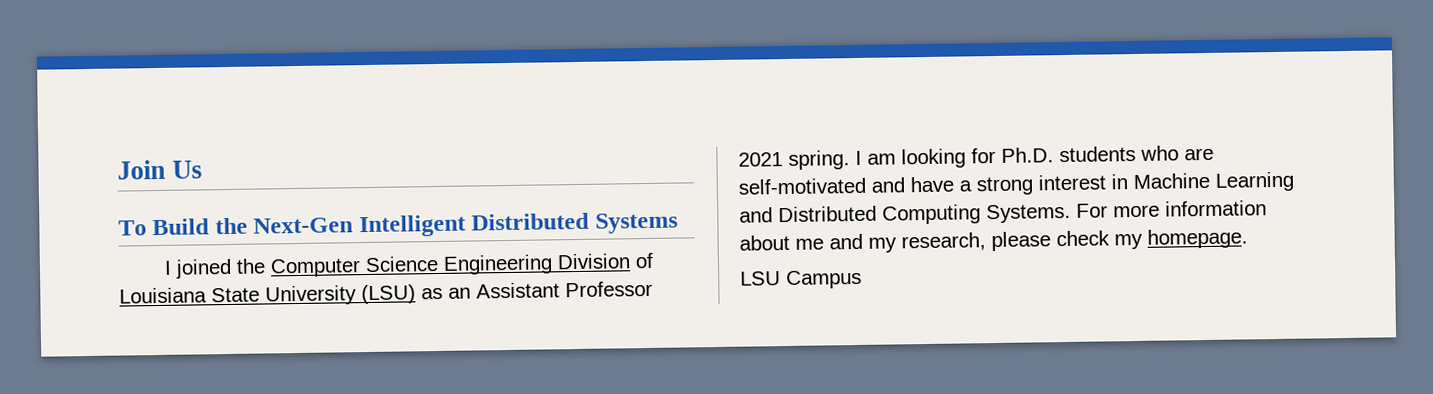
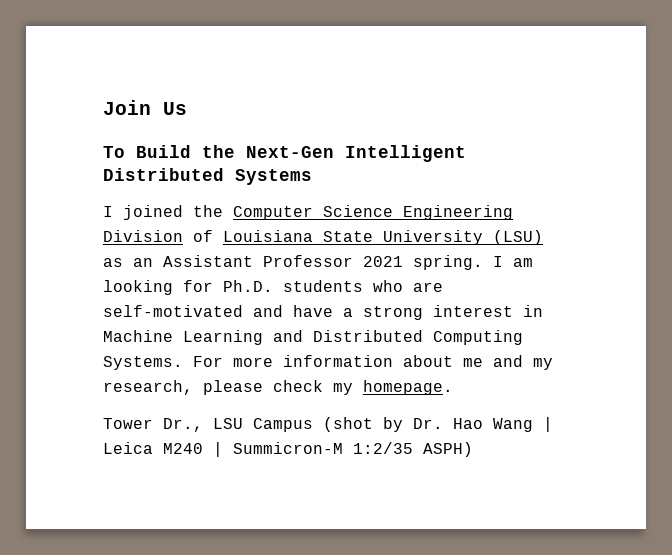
- LSU Campus
+ Tower Dr., LSU Campus (shot by Dr. Hao Wang | Leica M240 | Summicron-M 1:2/35 ASPH)

